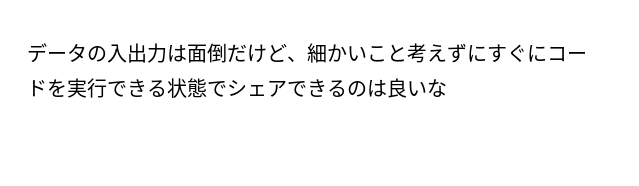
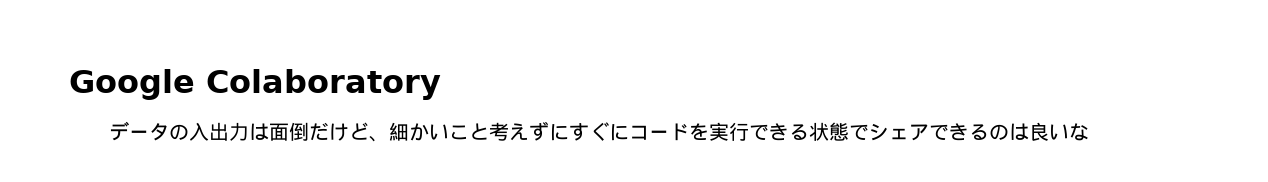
+ Google Colaboratory

